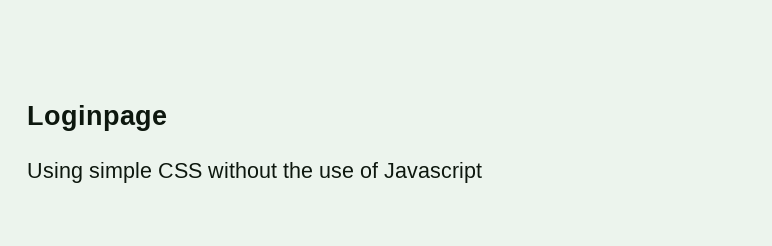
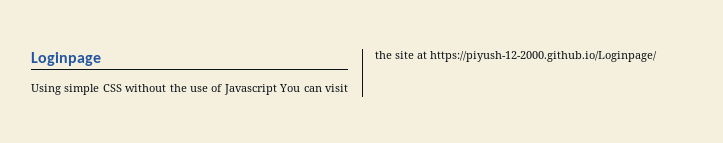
- Using simple CSS without the use of Javascript
+ Using simple CSS without the use of Javascript You can visit the site at https://piyush-12-2000.github.io/Loginpage/

